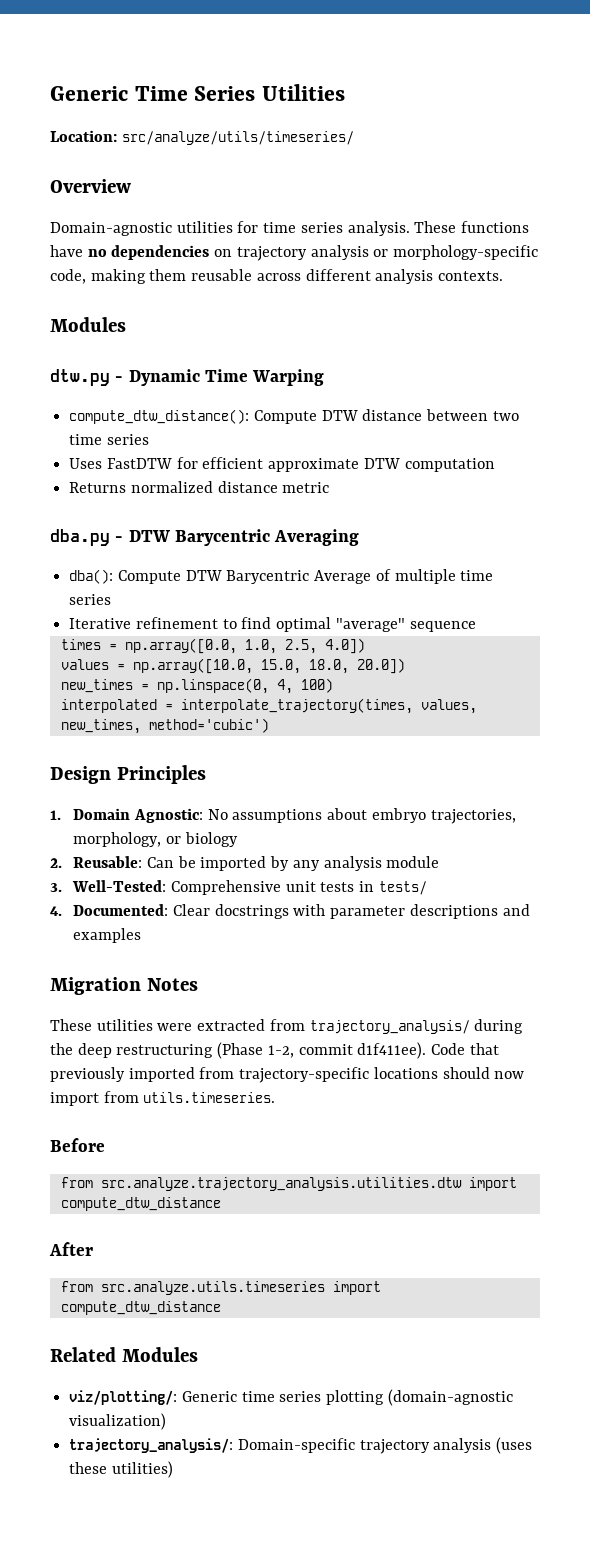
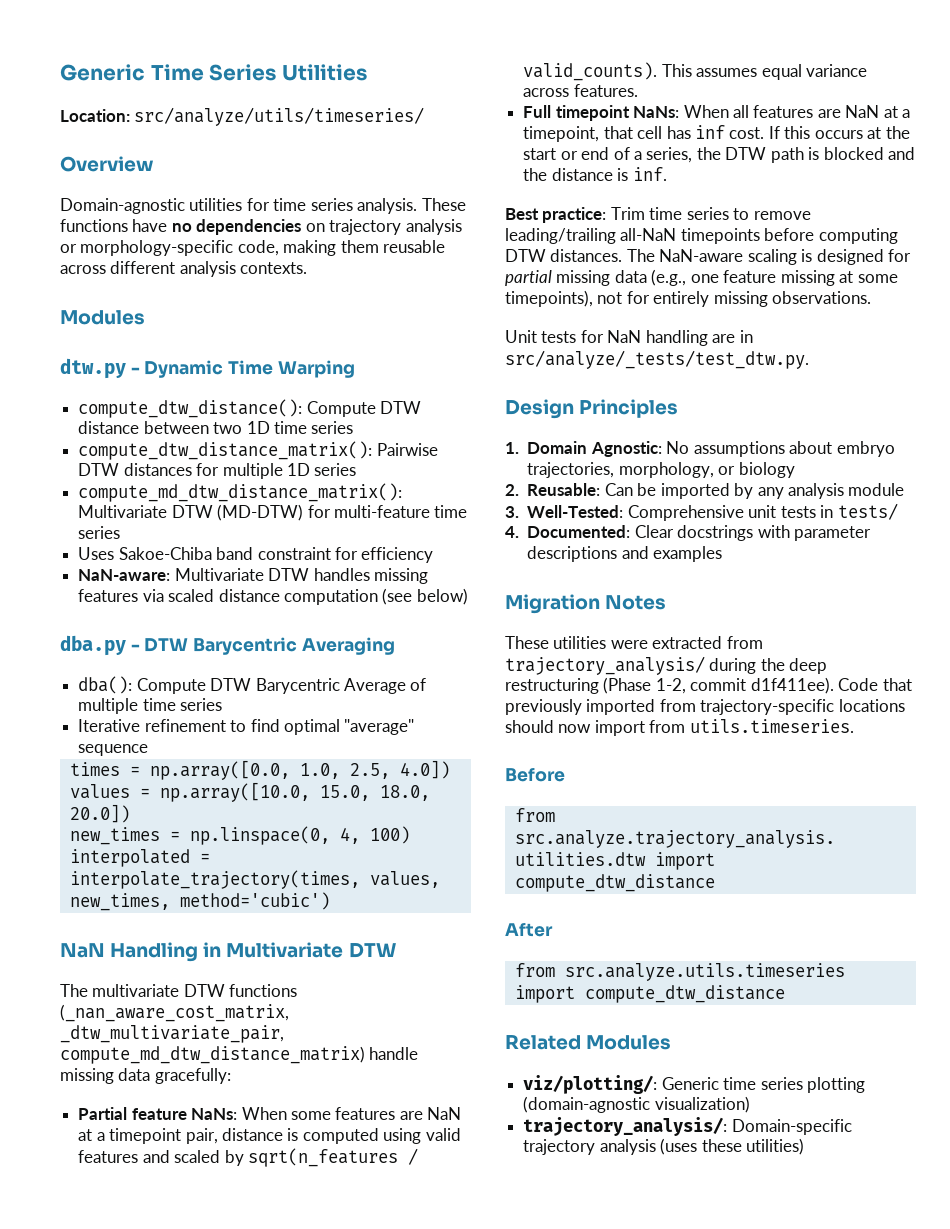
- compute_dtw_distance(): Compute DTW distance between two time series
- Uses FastDTW for efficient approximate DTW computation
- Returns normalized distance metric
+ compute_dtw_distance(): Compute DTW distance between two 1D time series
+ compute_dtw_distance_matrix(): Pairwise DTW distances for multiple 1D series
+ compute_md_dtw_distance_matrix(): Multivariate DTW (MD-DTW) for multi-feature time series
+ Uses Sakoe-Chiba band constraint for efficiency
+ NaN-aware: Multivariate DTW handles missing features via scaled distance computation (see below)
+ NaN Handling in Multivariate DTW
+ The multivariate DTW functions (_nan_aware_cost_matrix, _dtw_multivariate_pair, compute_md_dtw_distance_matrix) handle missing data gracefully:
+ Partial feature NaNs: When some features are NaN at a timepoint pair, distance is computed using valid features and scaled by sqrt(n_features / valid_counts). This assumes equal variance across features.
+ Full timepoint NaNs: When all features are NaN at a timepoint, that cell has inf cost. If this occurs at the start or end of a series, the DTW path is blocked and the distance is inf.
+ Best practice: Trim time series to remove leading/trailing all-NaN timepoints before computing DTW distances. The NaN-aware scaling is designed for partial missing data (e.g., one feature missing at some timepoints), not for entirely missing observations.
+ Unit tests for NaN handling are in src/analyze/_tests/test_dtw.py.

